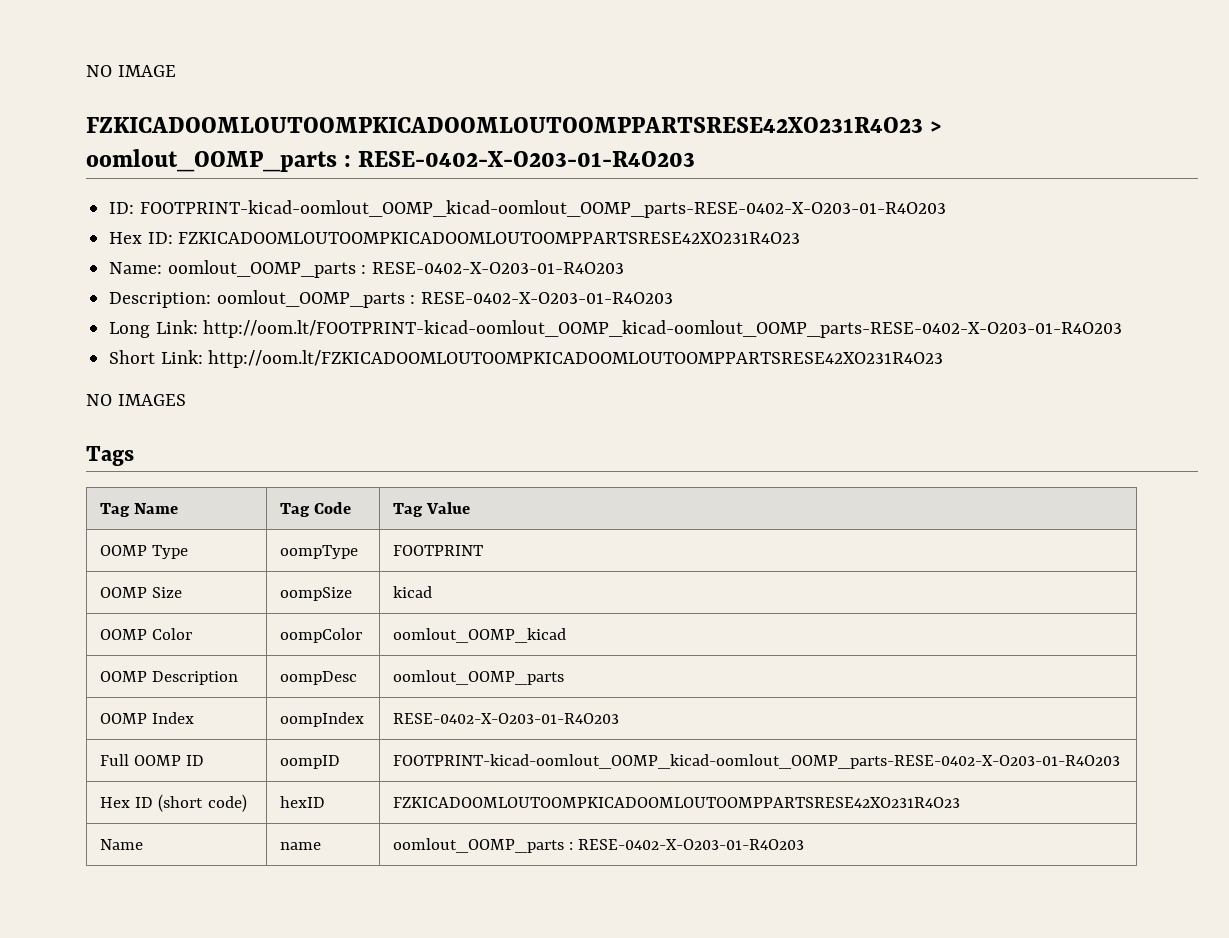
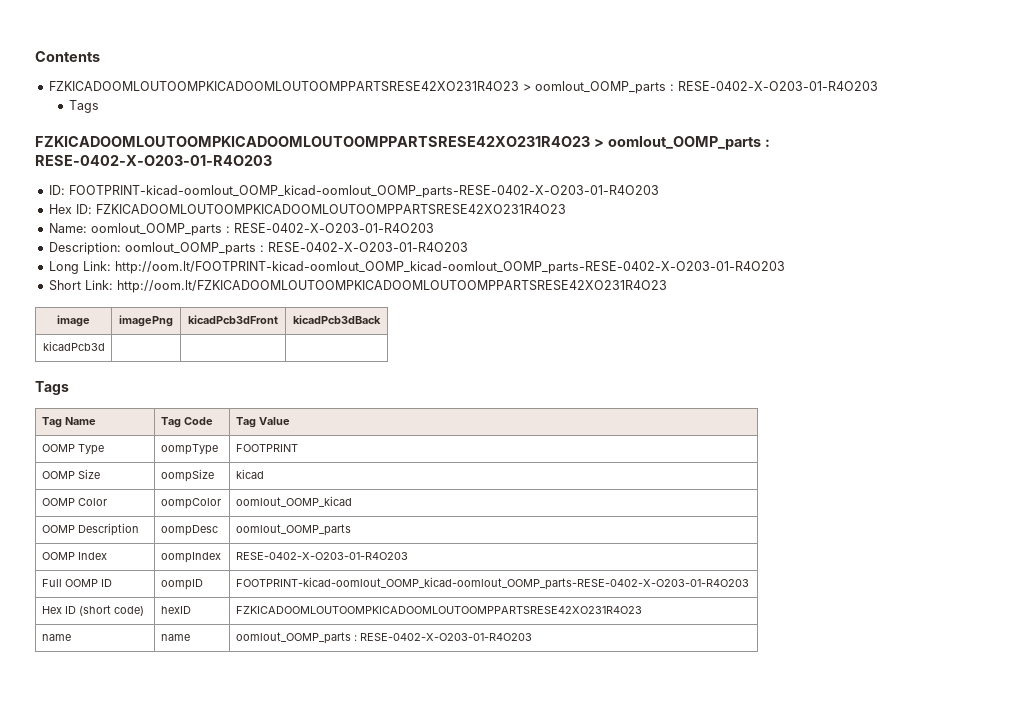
- NO IMAGE
+ Contents
+ FZKICADOOMLOUTOOMPKICADOOMLOUTOOMPPARTSRESE42XO231R4O23 > oomlout_OOMP_parts : RESE-0402-X-O203-01-R4O203
+ Tags
- NO IMAGES
+ image | imagePng | kicadPcb3dFront | kicadPcb3dBack
+ kicadPcb3d | | |
- Name | name | oomlout_OOMP_parts : RESE-0402-X-O203-01-R4O203
+ name | name | oomlout_OOMP_parts : RESE-0402-X-O203-01-R4O203

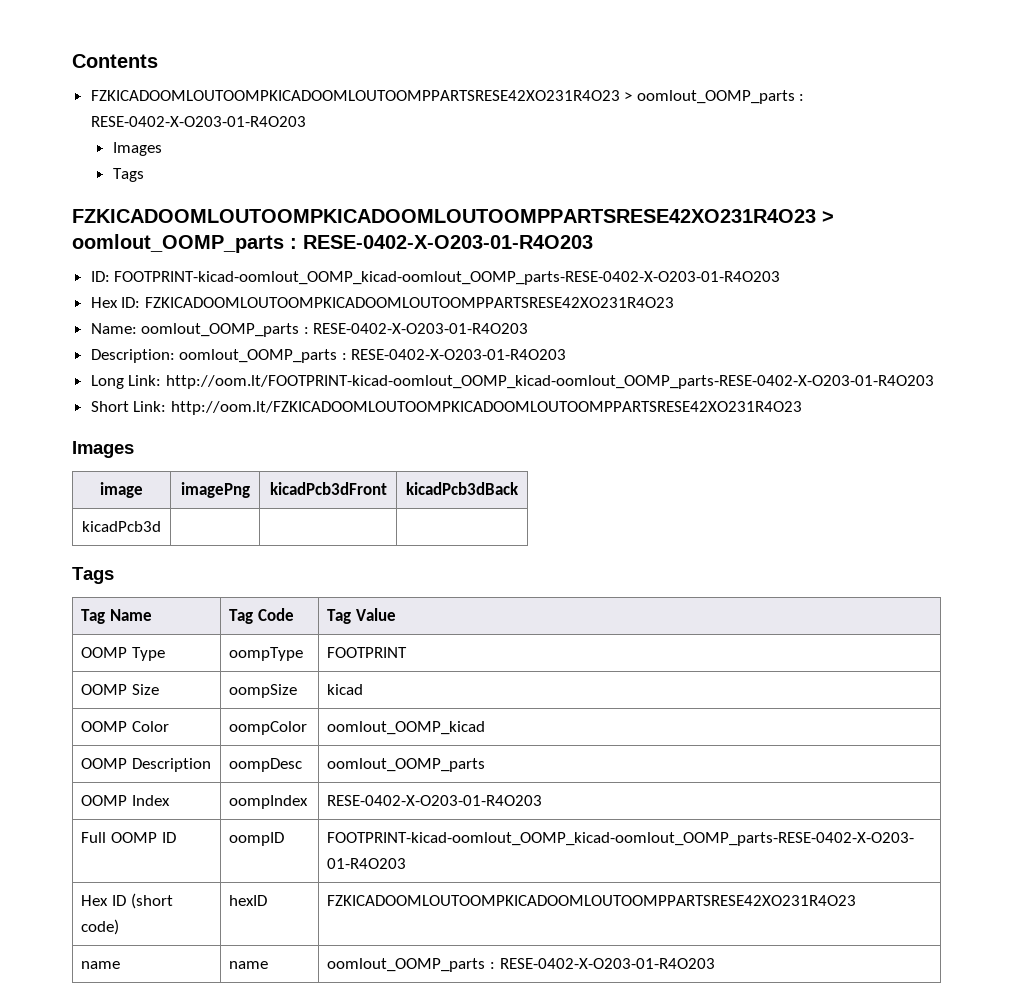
  Contents
  FZKICADOOMLOUTOOMPKICADOOMLOUTOOMPPARTSRESE42XO231R4O23 > oomlout_OOMP_parts : RESE-0402-X-O203-01-R4O203
+ Images
  Short Link: http://oom.lt/FZKICADOOMLOUTOOMPKICADOOMLOUTOOMPPARTSRESE42XO231R4O23
+ Images

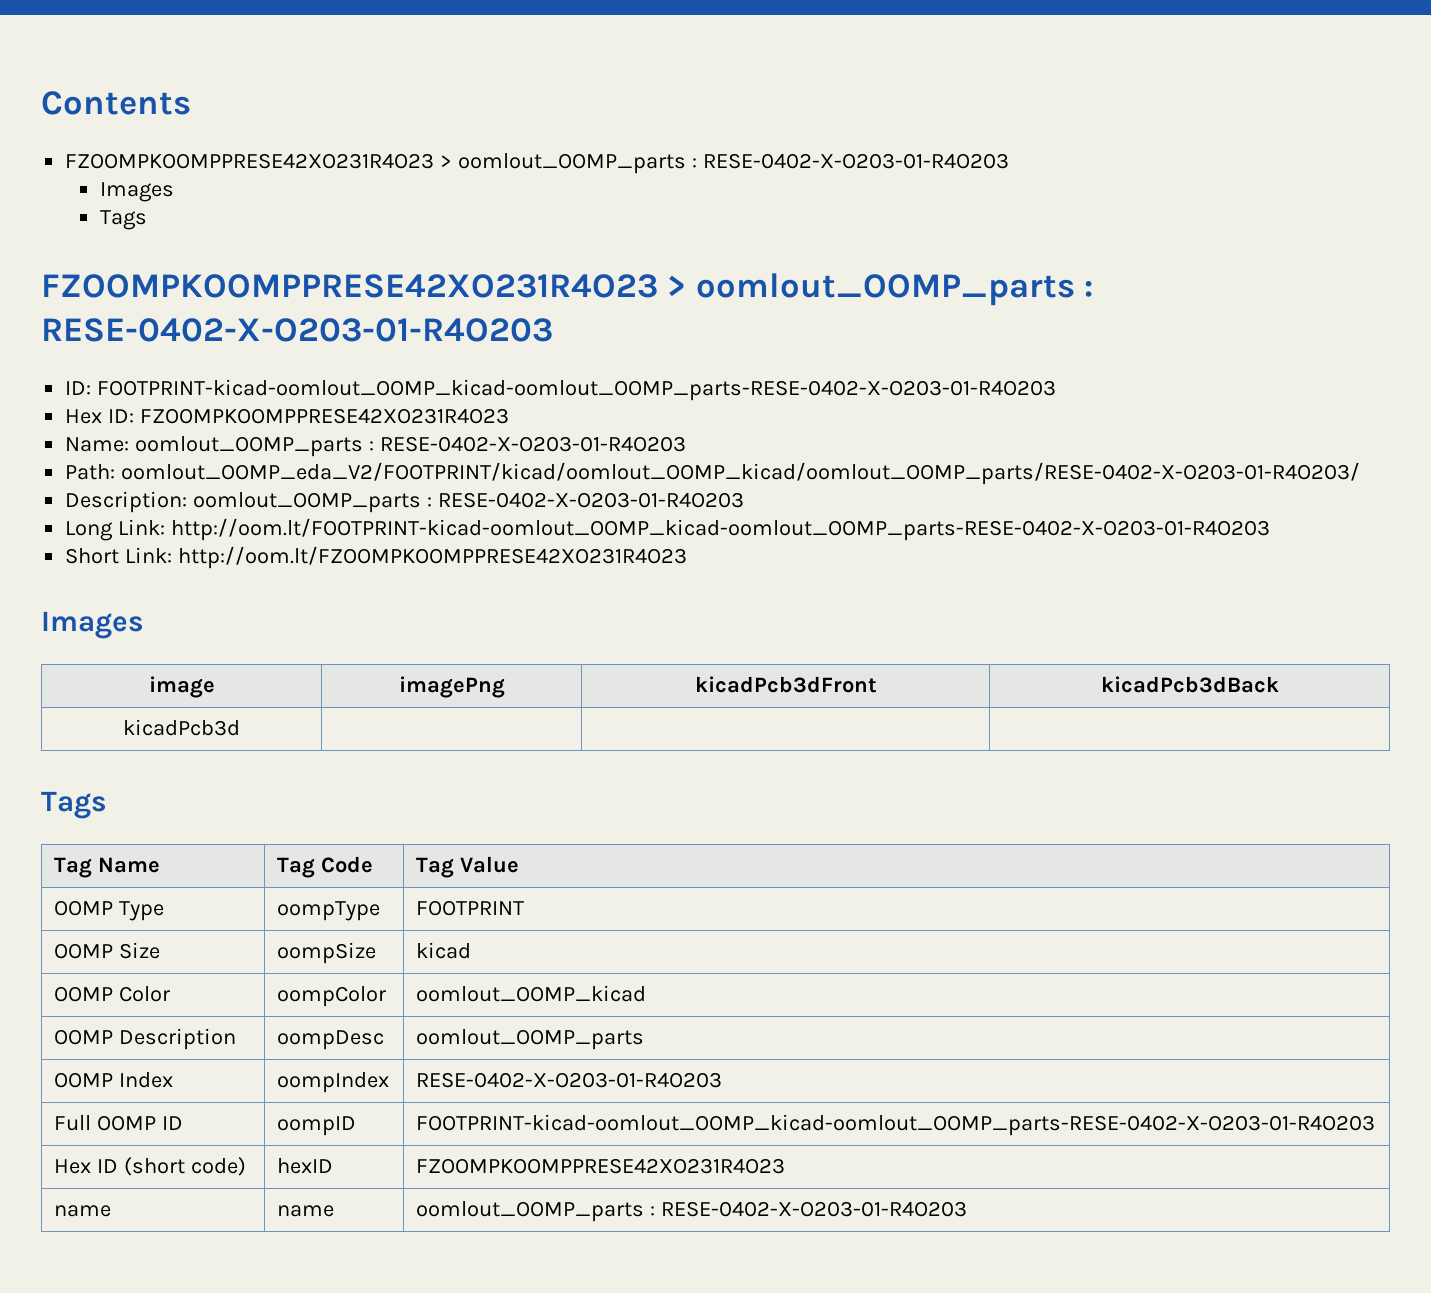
  Contents
- FZKICADOOMLOUTOOMPKICADOOMLOUTOOMPPARTSRESE42XO231R4O23 > oomlout_OOMP_parts : RESE-0402-X-O203-01-R4O203
+ FZOOMPKOOMPPRESE42XO231R4O23 > oomlout_OOMP_parts : RESE-0402-X-O203-01-R4O203
  Images
  Tags
- FZKICADOOMLOUTOOMPKICADOOMLOUTOOMPPARTSRESE42XO231R4O23 > oomlout_OOMP_parts : RESE-0402-X-O203-01-R4O203
+ FZOOMPKOOMPPRESE42XO231R4O23 > oomlout_OOMP_parts : RESE-0402-X-O203-01-R4O203
- Hex ID: FZKICADOOMLOUTOOMPKICADOOMLOUTOOMPPARTSRESE42XO231R4O23
+ Hex ID: FZOOMPKOOMPPRESE42XO231R4O23
+ Path: oomlout_OOMP_eda_V2/FOOTPRINT/kicad/oomlout_OOMP_kicad/oomlout_OOMP_parts/RESE-0402-X-O203-01-R4O203/
- Short Link: http://oom.lt/FZKICADOOMLOUTOOMPKICADOOMLOUTOOMPPARTSRESE42XO231R4O23
+ Short Link: http://oom.lt/FZOOMPKOOMPPRESE42XO231R4O23
- Hex ID (short code) | hexID | FZKICADOOMLOUTOOMPKICADOOMLOUTOOMPPARTSRESE42XO231R4O23
+ Hex ID (short code) | hexID | FZOOMPKOOMPPRESE42XO231R4O23

